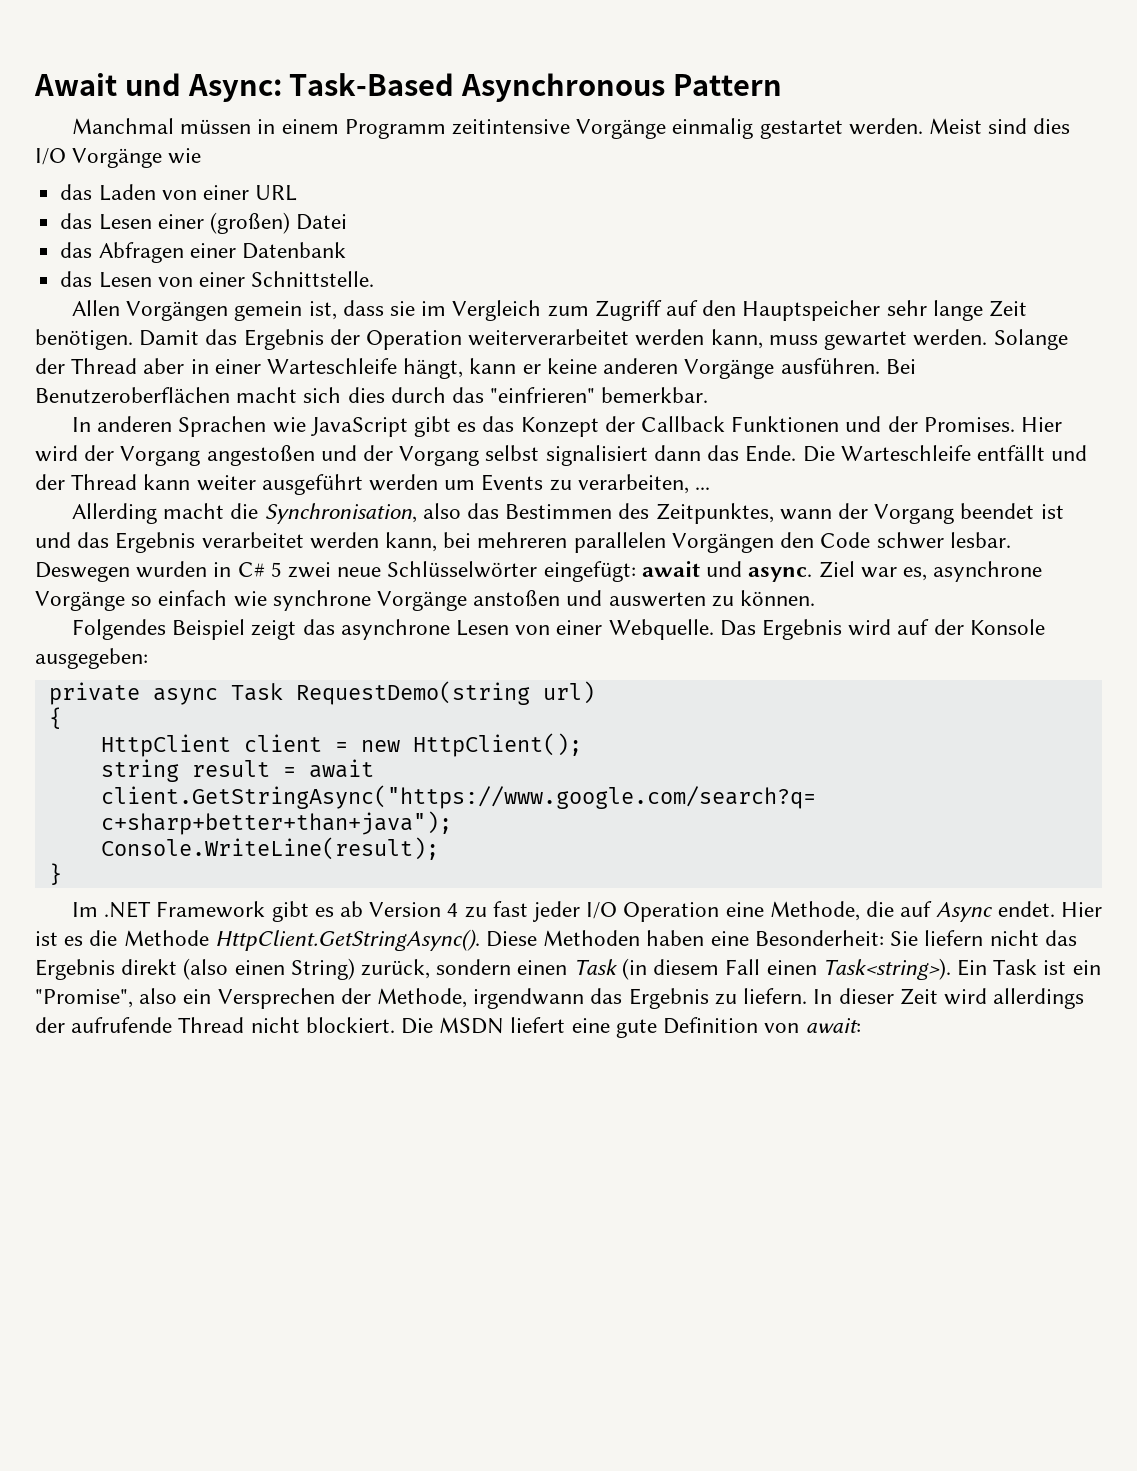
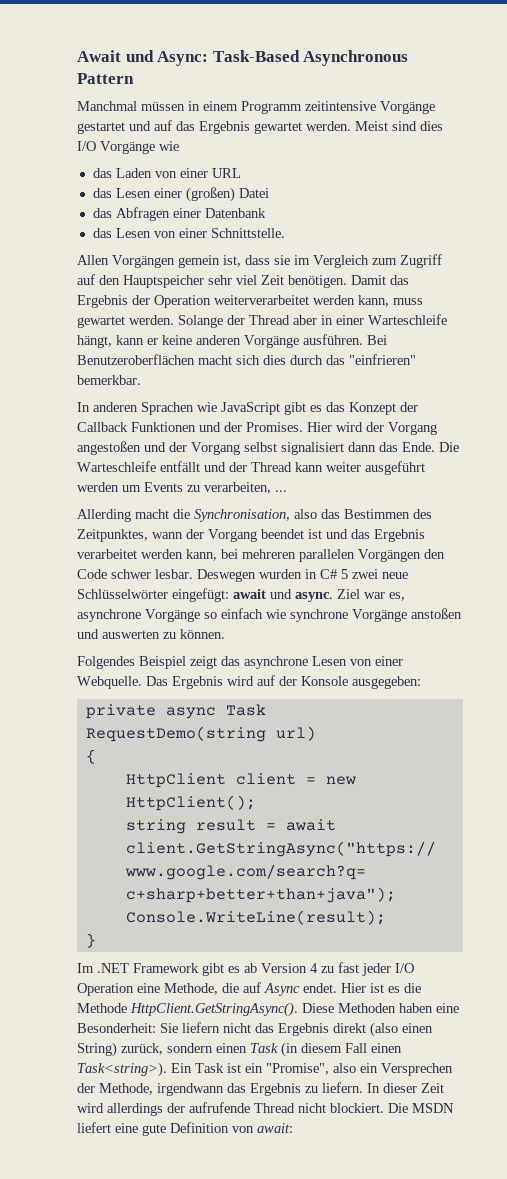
- Manchmal müssen in einem Programm zeitintensive Vorgänge einmalig gestartet werden.
+ Manchmal müssen in einem Programm zeitintensive Vorgänge gestartet und auf das Ergebnis gewartet werden.
- Allen Vorgängen gemein ist, dass sie im Vergleich zum Zugriff auf den Hauptspeicher sehr lange Zeit benötigen.
+ Allen Vorgängen gemein ist, dass sie im Vergleich zum Zugriff auf den Hauptspeicher sehr viel Zeit benötigen.

